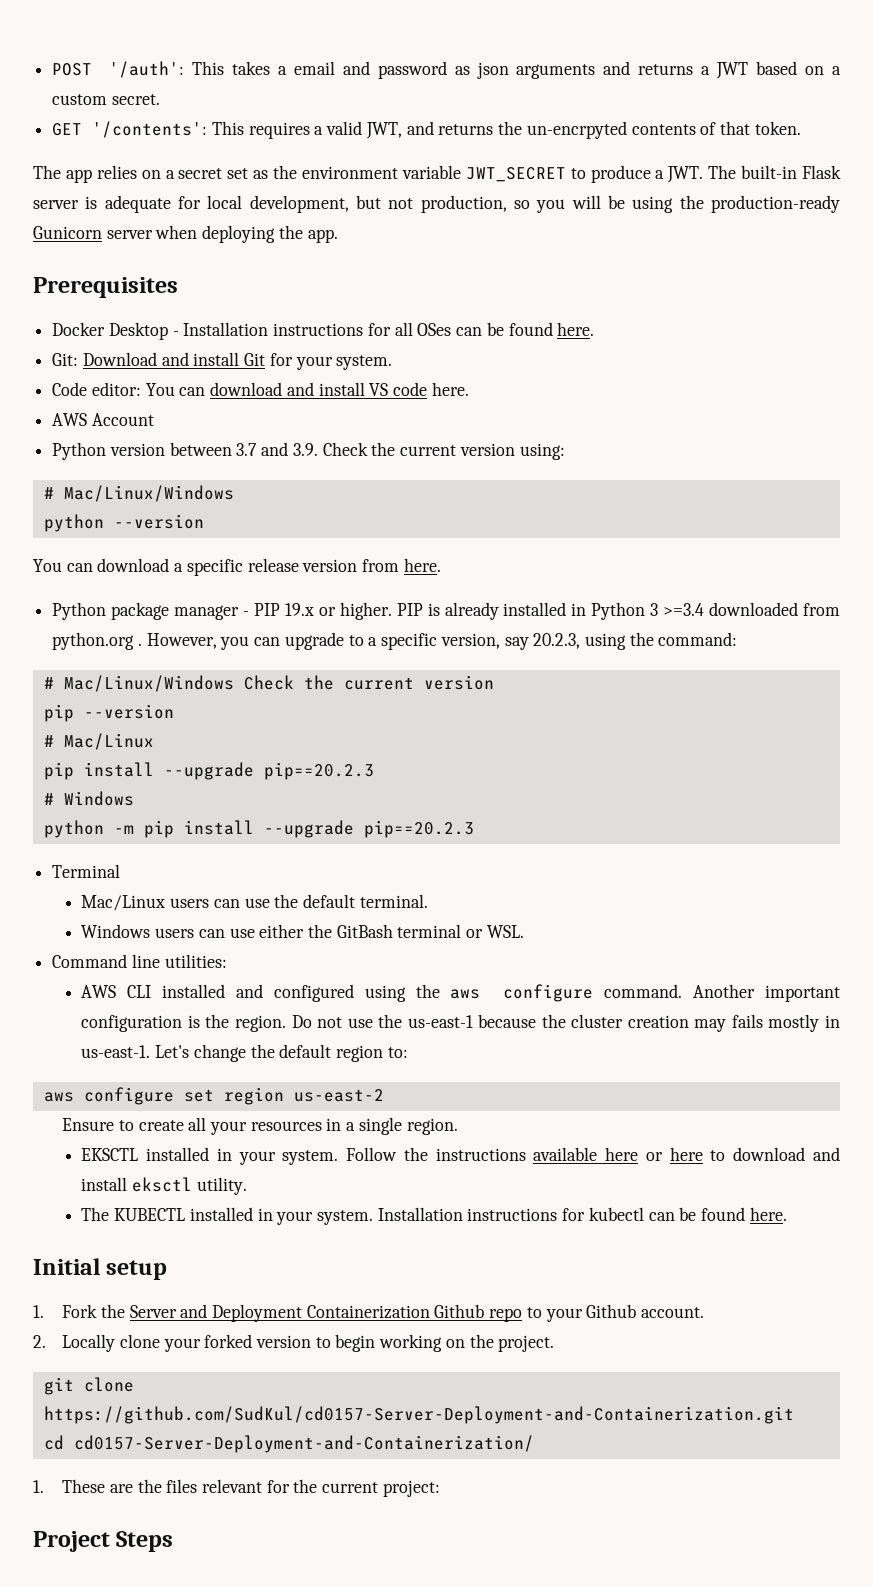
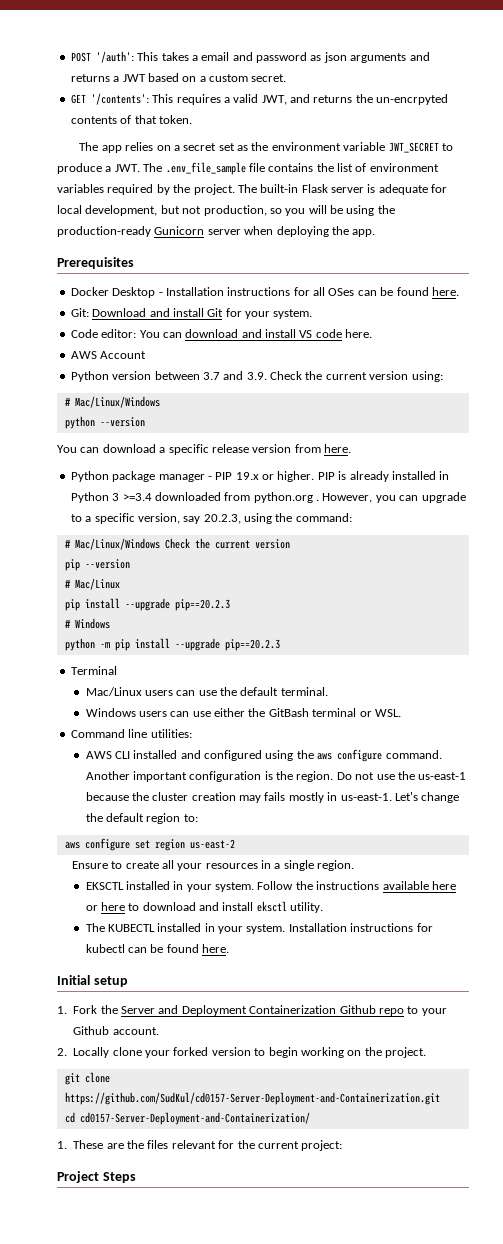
- The app relies on a secret set as the environment variable JWT_SECRET to produce a JWT. The built-in Flask server is adequate for local development, but not production, so you will be using the production-ready Gunicorn server when deploying the app.
+ The app relies on a secret set as the environment variable JWT_SECRET to produce a JWT. The .env_file_sample file contains the list of environment variables required by the project. The built-in Flask server is adequate for local development, but not production, so you will be using the production-ready Gunicorn server when deploying the app.

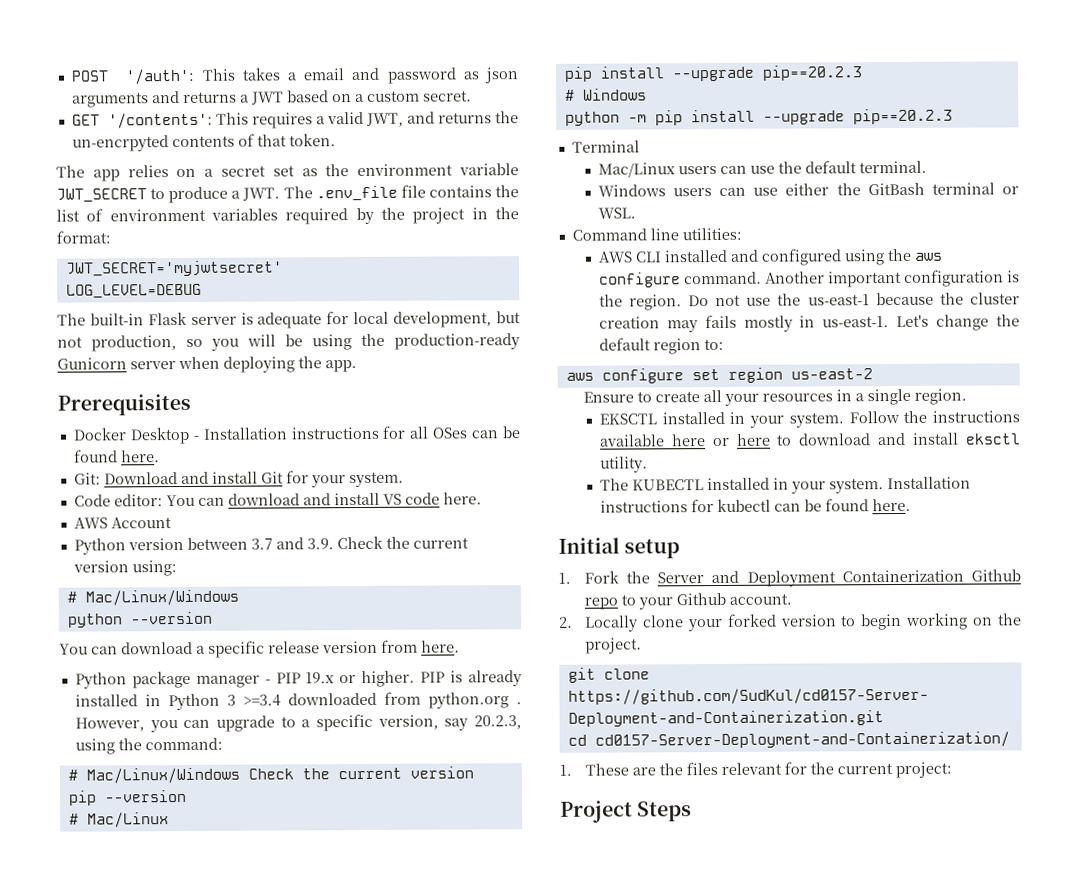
- The app relies on a secret set as the environment variable JWT_SECRET to produce a JWT. The .env_file_sample file contains the list of environment variables required by the project. The built-in Flask server is adequate for local development, but not production, so you will be using the production-ready Gunicorn server when deploying the app.
+ The app relies on a secret set as the environment variable JWT_SECRET to produce a JWT. The .env_file file contains the list of environment variables required by the project in the format:
+ JWT_SECRET='myjwtsecret'
+ LOG_LEVEL=DEBUG
+ The built-in Flask server is adequate for local development, but not production, so you will be using the production-ready Gunicorn server when deploying the app.

